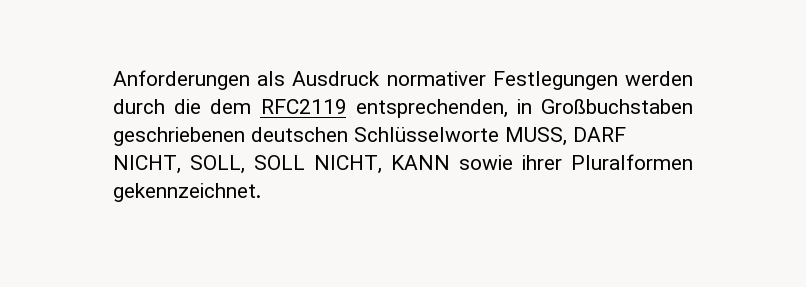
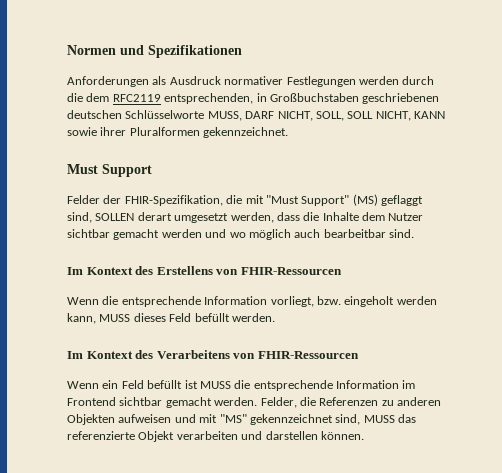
+ Normen und Spezifikationen
+ Must Support
+ Felder der FHIR-Spezifikation, die mit "Must Support" (MS) geflaggt sind, SOLLEN derart umgesetzt werden, dass die Inhalte dem Nutzer sichtbar gemacht werden und wo möglich auch bearbeitbar sind.
+ Im Kontext des Erstellens von FHIR-Ressourcen
+ Wenn die entsprechende Information vorliegt, bzw. eingeholt werden kann, MUSS dieses Feld befüllt werden.
+ Im Kontext des Verarbeitens von FHIR-Ressourcen
+ Wenn ein Feld befüllt ist MUSS die entsprechende Information im Frontend sichtbar gemacht werden. Felder, die Referenzen zu anderen Objekten aufweisen und mit "MS" gekennzeichnet sind, MUSS das referenzierte Objekt verarbeiten und darstellen können.

